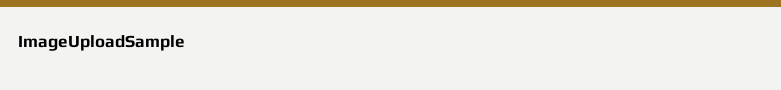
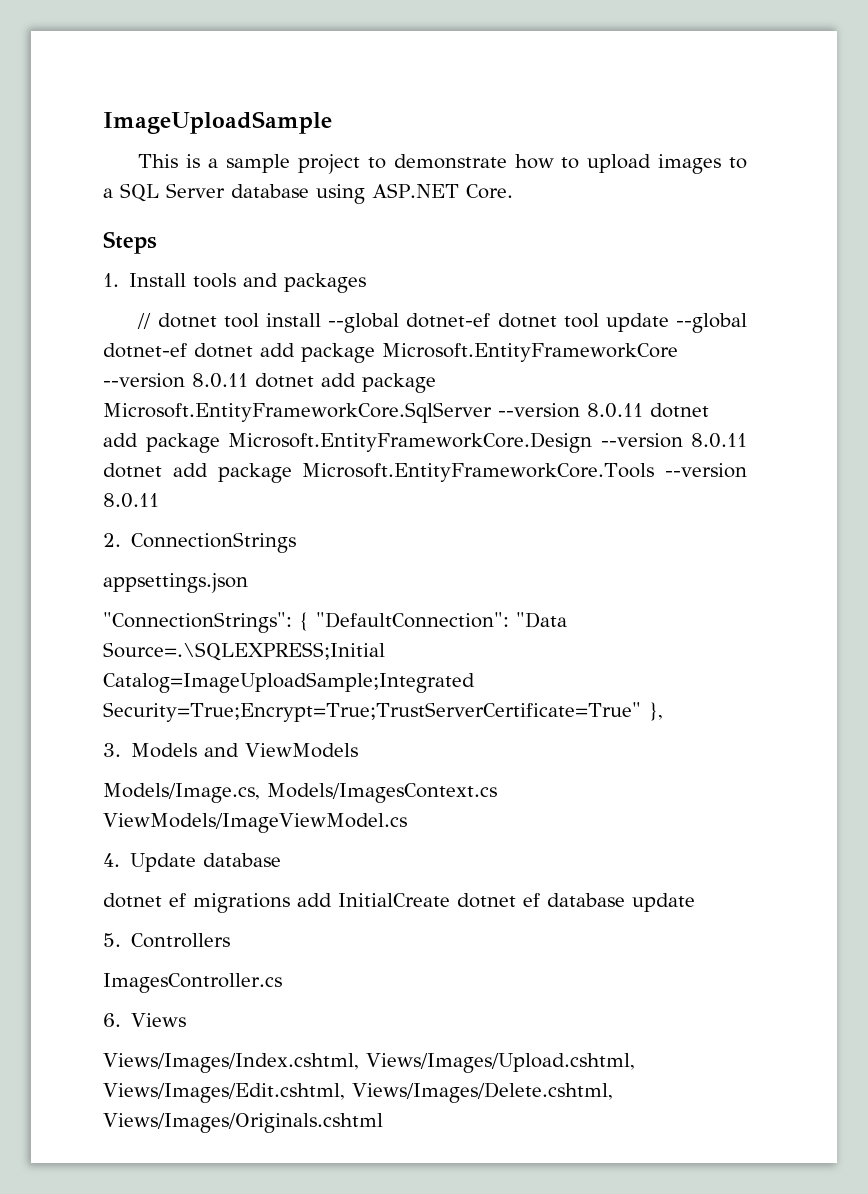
+ This is a sample project to demonstrate how to upload images to a SQL Server database using ASP.NET Core.
+ Steps
+ 1. Install tools and packages
+ // dotnet tool install --global dotnet-ef dotnet tool update --global dotnet-ef dotnet add package Microsoft.EntityFrameworkCore --version 8.0.11 dotnet add package Microsoft.EntityFrameworkCore.SqlServer --version 8.0.11 dotnet add package Microsoft.EntityFrameworkCore.Design --version 8.0.11 dotnet add package Microsoft.EntityFrameworkCore.Tools --version 8.0.11
+ 2. ConnectionStrings
+ appsettings.json
+ "ConnectionStrings": { "DefaultConnection": "Data Source=.\SQLEXPRESS;Initial Catalog=ImageUploadSample;Integrated Security=True;Encrypt=True;TrustServerCertificate=True" },
+ 3. Models and ViewModels
+ Models/Image.cs, Models/ImagesContext.cs ViewModels/ImageViewModel.cs
+ 4. Update database
+ dotnet ef migrations add InitialCreate dotnet ef database update
+ 5. Controllers
+ ImagesController.cs
+ 6. Views
+ Views/Images/Index.cshtml, Views/Images/Upload.cshtml, Views/Images/Edit.cshtml, Views/Images/Delete.cshtml, Views/Images/Originals.cshtml

